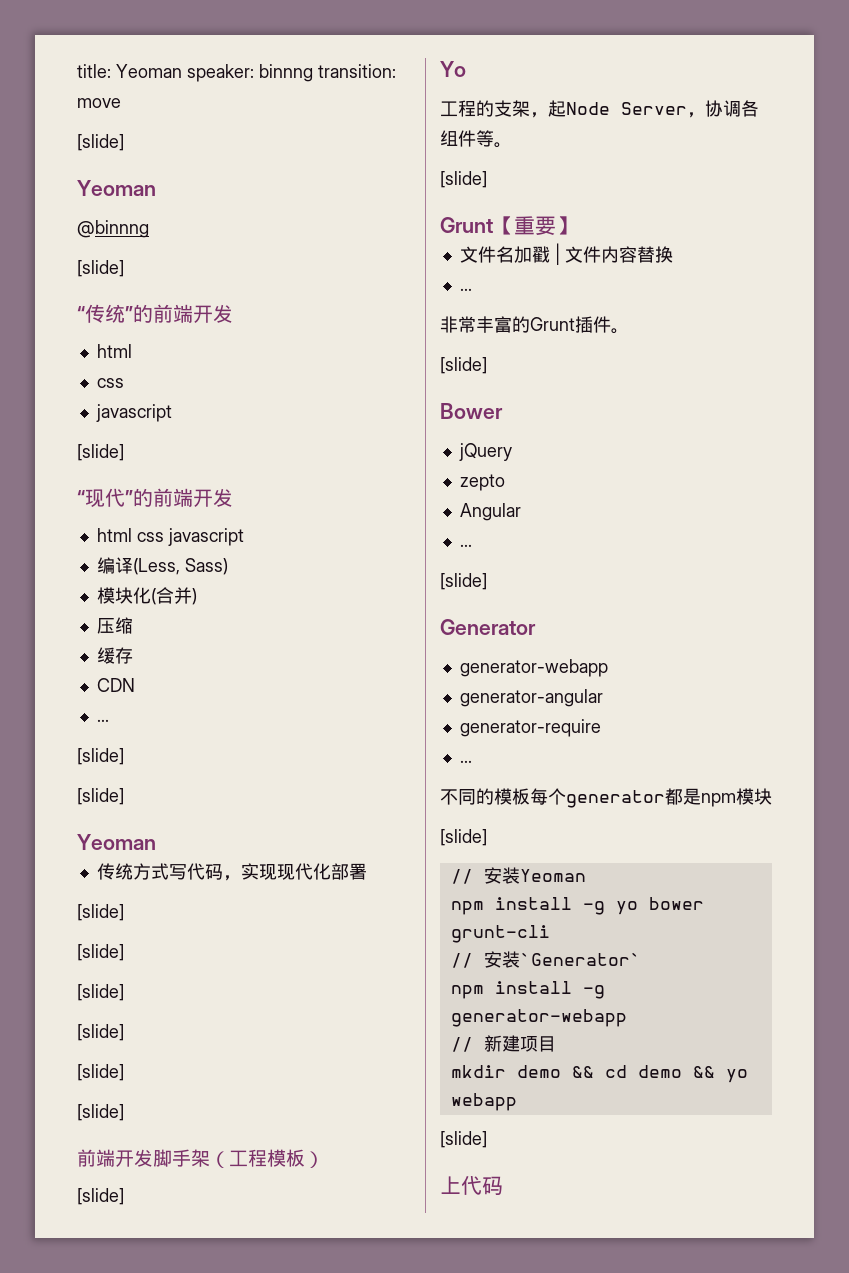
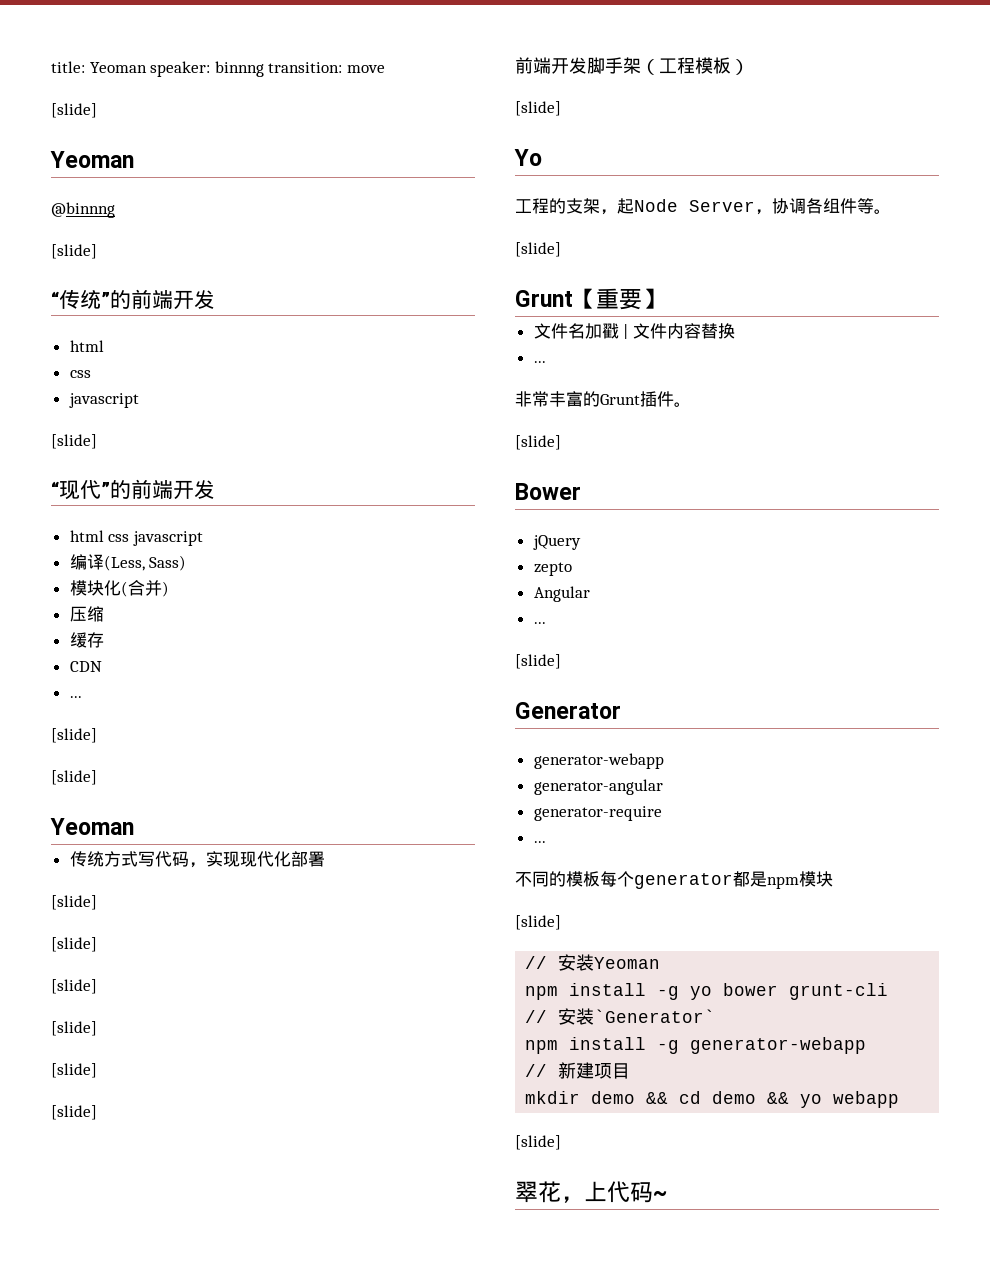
- 上代码
+ 翠花，上代码~

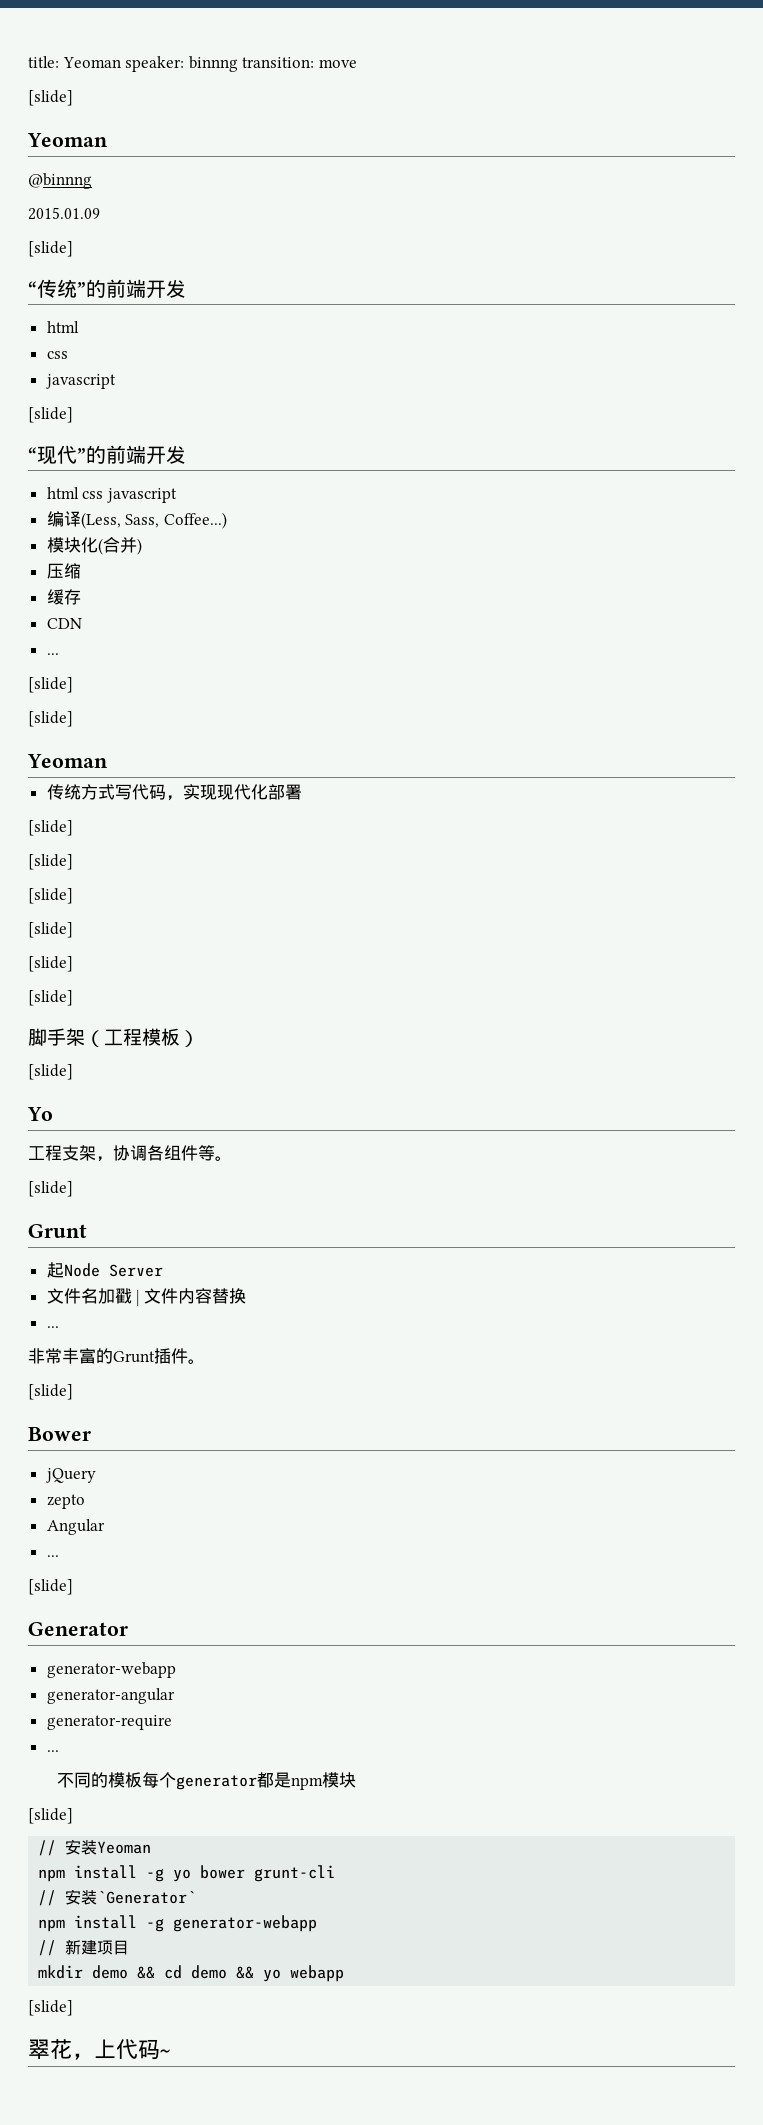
+ 2015.01.09
- 编译(Less, Sass)
+ 编译(Less, Sass, Coffee...)
- 前端开发脚手架（工程模板）
+ 脚手架（工程模板）
- 工程的支架，起Node Server，协调各组件等。
+ 工程支架，协调各组件等。
  [slide]
- Grunt【重要】
+ Grunt
+ 起Node Server

